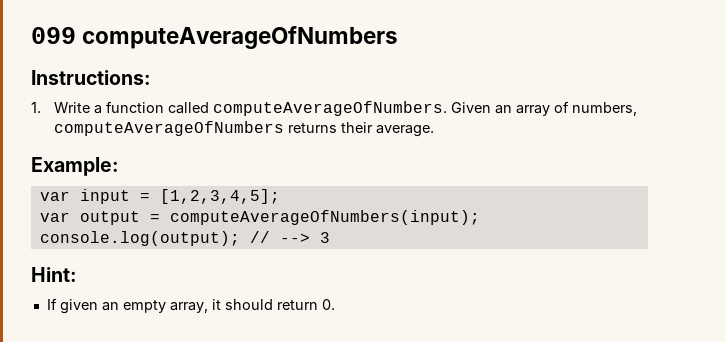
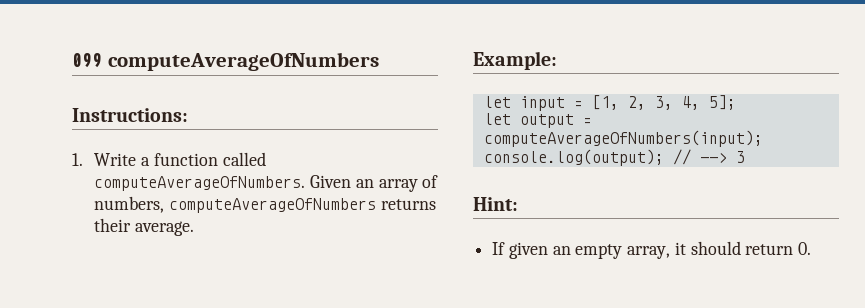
- var input = [1,2,3,4,5];
- var output = computeAverageOfNumbers(input);
+ let input = [1, 2, 3, 4, 5];
+ let output = computeAverageOfNumbers(input);

